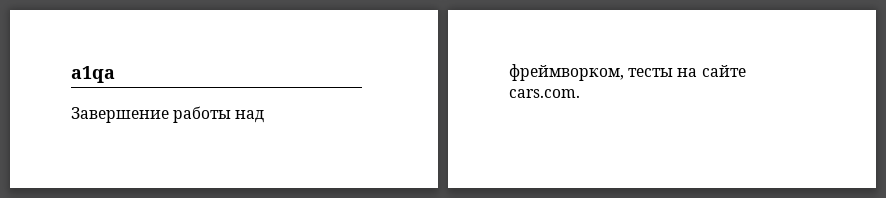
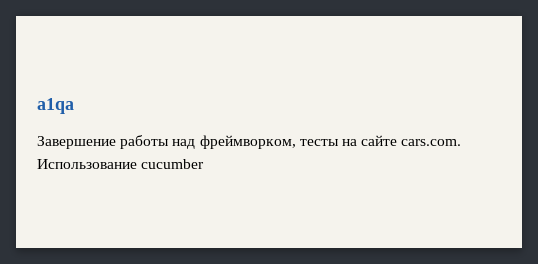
- Завершение работы над фреймворком, тесты на сайте cars.com.
+ Завершение работы над фреймворком, тесты на сайте cars.com. Использование cucumber

